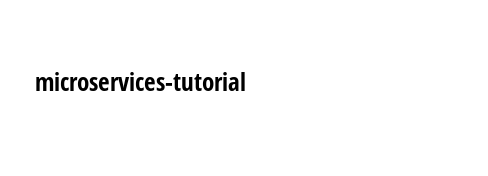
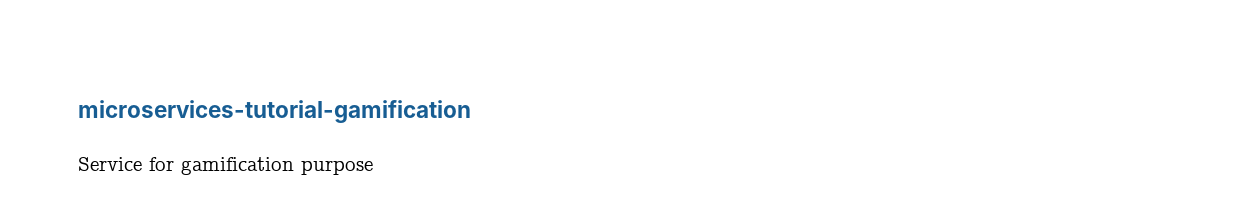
- microservices-tutorial
+ microservices-tutorial-gamification
+ Service for gamification purpose

